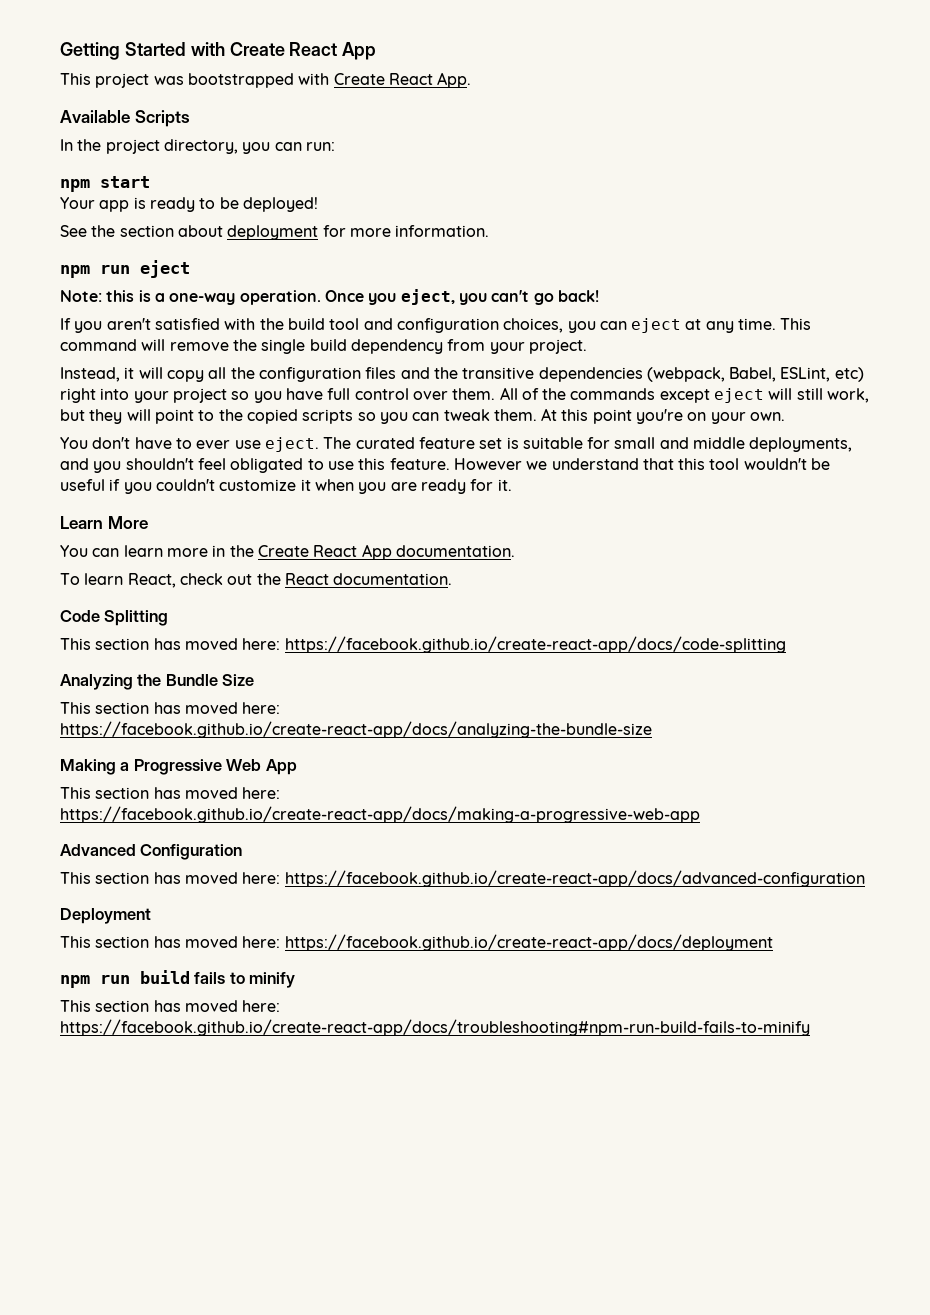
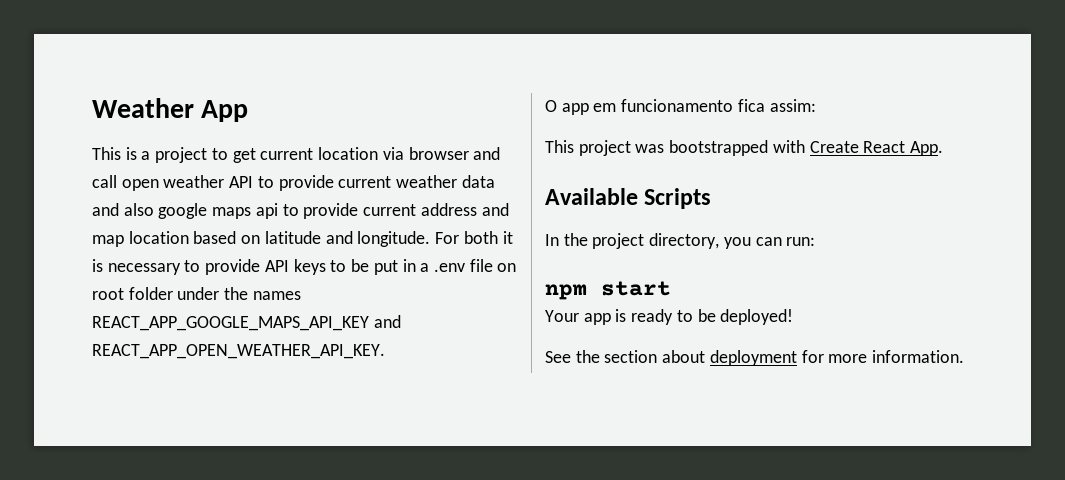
- Getting Started with Create React App
+ Weather App
+ This is a project to get current location via browser and call open weather API to provide current weather data and also google maps api to provide current address and map location based on latitude and longitude. For both it is necessary to provide API keys to be put in a .env file on root folder under the names REACT_APP_GOOGLE_MAPS_API_KEY and REACT_APP_OPEN_WEATHER_API_KEY.
+ O app em funcionamento fica assim:
- npm run eject
- Note: this is a one-way operation. Once you eject, you can't go back!
- If you aren't satisfied with the build tool and configuration choices, you can eject at any time. This command will remove the single build dependency from your project.
- Instead, it will copy all the configuration files and the transitive dependencies (webpack, Babel, ESLint, etc) right into your project so you have full control over them. All of the commands except eject will still work, but they will point to the copied scripts so you can tweak them. At this point you're on your own.
- You don't have to ever use eject. The curated feature set is suitable for small and middle deployments, and you shouldn't feel obligated to use this feature. However we understand that this tool wouldn't be useful if you couldn't customize it when you are ready for it.
- Learn More
- You can learn more in the Create React App documentation.
- To learn React, check out the React documentation.
- Code Splitting
- This section has moved here: https://facebook.github.io/create-react-app/docs/code-splitting
- Analyzing the Bundle Size
- This section has moved here: https://facebook.github.io/create-react-app/docs/analyzing-the-bundle-size
- Making a Progressive Web App
- This section has moved here: https://facebook.github.io/create-react-app/docs/making-a-progressive-web-app
- Advanced Configuration
- This section has moved here: https://facebook.github.io/create-react-app/docs/advanced-configuration
- Deployment
- This section has moved here: https://facebook.github.io/create-react-app/docs/deployment
- npm run build fails to minify
- This section has moved here: https://facebook.github.io/create-react-app/docs/troubleshooting#npm-run-build-fails-to-minify

